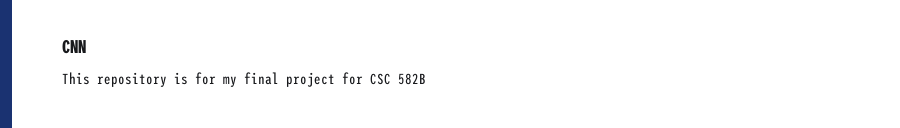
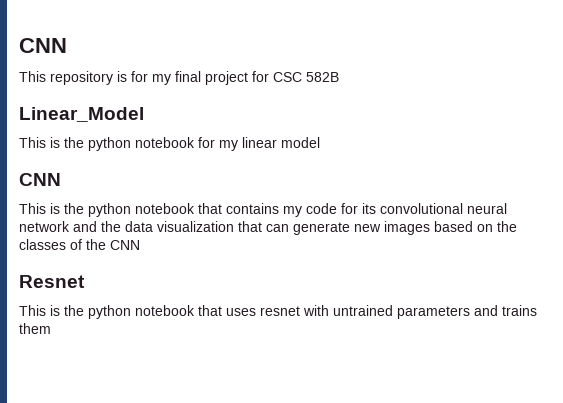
+ Linear_Model
+ This is the python notebook for my linear model
+ CNN
+ This is the python notebook that contains my code for its convolutional neural network and the data visualization that can generate new images based on the classes of the CNN
+ Resnet
+ This is the python notebook that uses resnet with untrained parameters and trains them

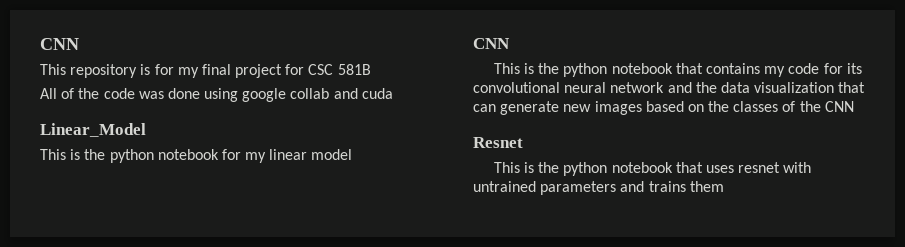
- This repository is for my final project for CSC 582B
+ This repository is for my final project for CSC 581B
+ All of the code was done using google collab and cuda

